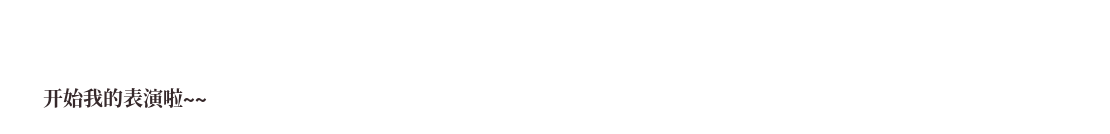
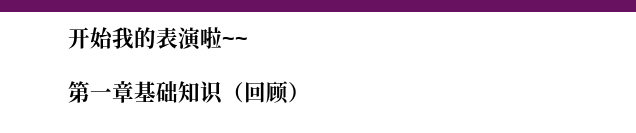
+ 第一章基础知识（回顾）

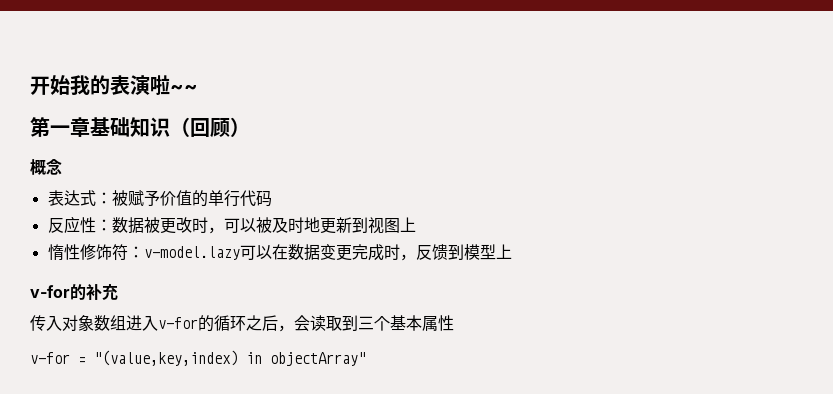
+ 概念
+ 表达式：被赋予价值的单行代码
+ 反应性：数据被更改时，可以被及时地更新到视图上
+ 惰性修饰符：v-model.lazy可以在数据变更完成时，反馈到模型上
+ v-for的补充
+ 传入对象数组进入v-for的循环之后，会读取到三个基本属性
+ v-for = "(value,key,index) in objectArray"

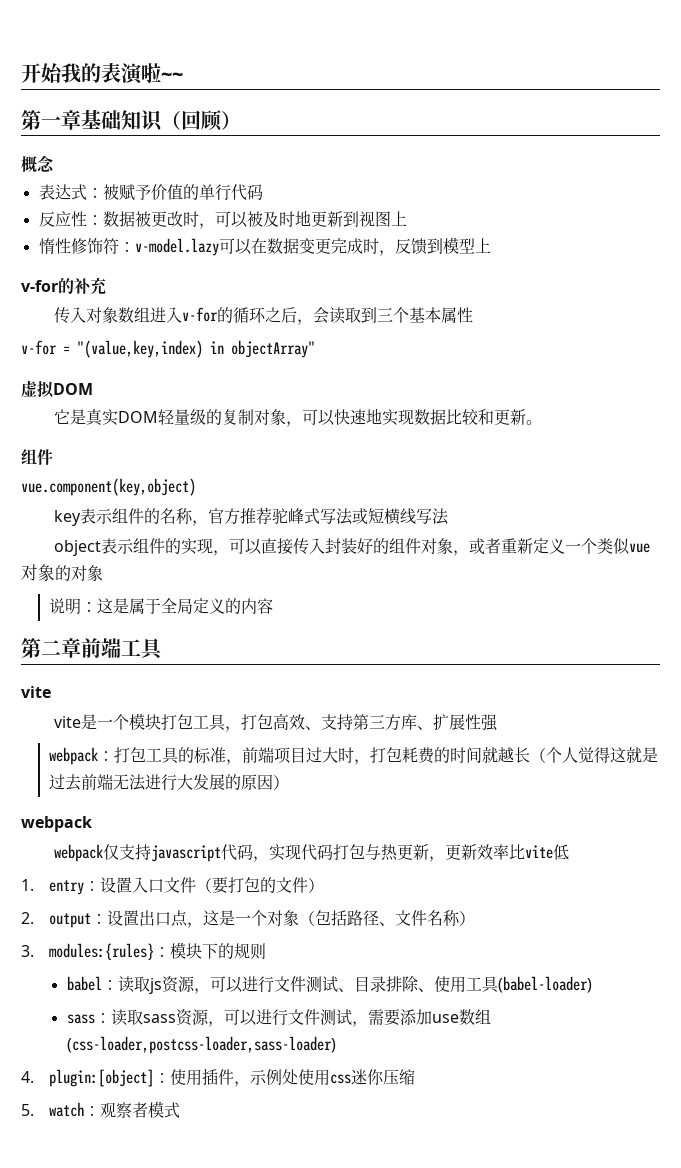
+ 虚拟DOM
+ 它是真实DOM轻量级的复制对象，可以快速地实现数据比较和更新。
+ 组件
+ vue.component(key,object)
+ key表示组件的名称，官方推荐驼峰式写法或短横线写法
+ object表示组件的实现，可以直接传入封装好的组件对象，或者重新定义一个类似vue对象的对象
+ 说明：这是属于全局定义的内容
+ 第二章前端工具
+ vite
+ vite是一个模块打包工具，打包高效、支持第三方库、扩展性强
+ webpack：打包工具的标准，前端项目过大时，打包耗费的时间就越长（个人觉得这就是过去前端无法进行大发展的原因）
+ webpack
+ webpack仅支持javascript代码，实现代码打包与热更新，更新效率比vite低
+ 1. entry：设置入口文件（要打包的文件）
+ 2. output：设置出口点，这是一个对象（包括路径、文件名称）
+ 3. modules:{rules}：模块下的规则
+ babel：读取js资源，可以进行文件测试、目录排除、使用工具(babel-loader)
+ sass：读取sass资源，可以进行文件测试，需要添加use数组(css-loader,postcss-loader,sass-loader)
+ 4. plugin:[object]：使用插件，示例处使用css迷你压缩
+ 5. watch：观察者模式

